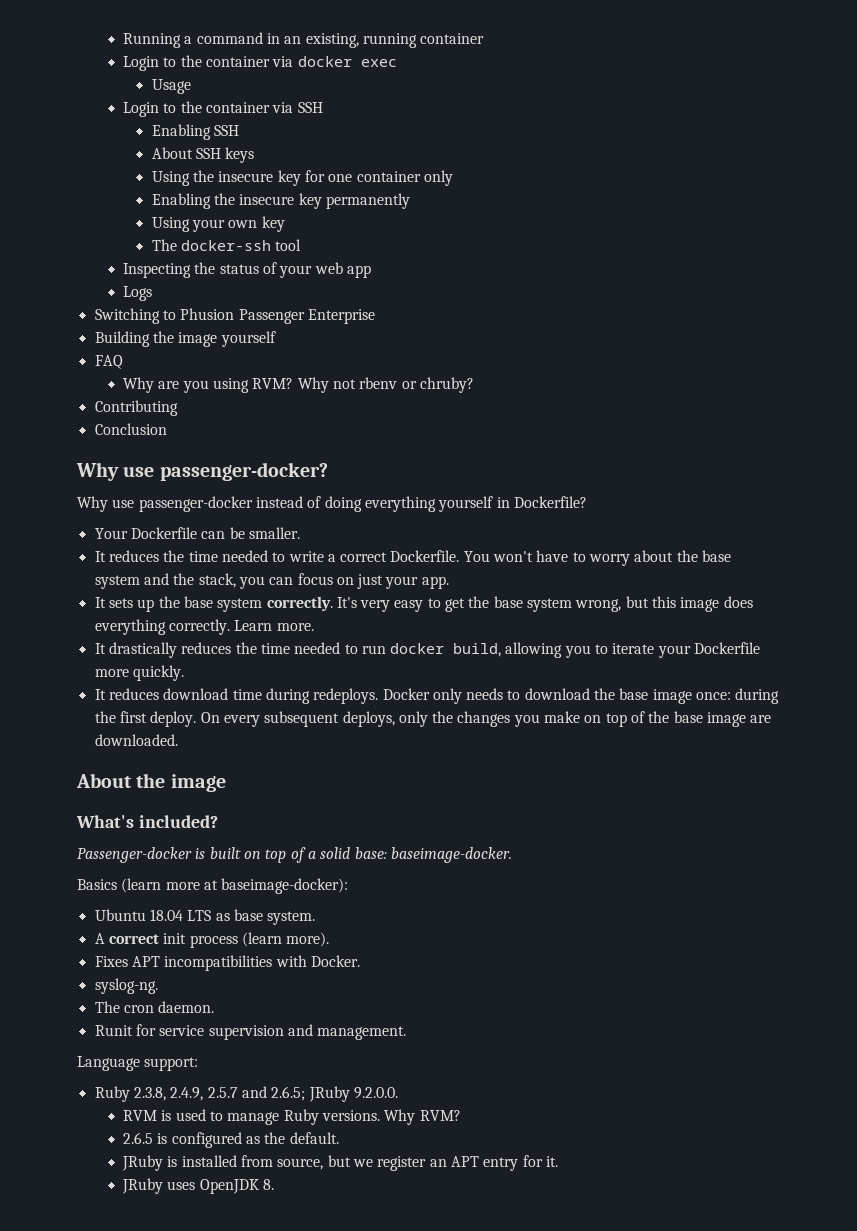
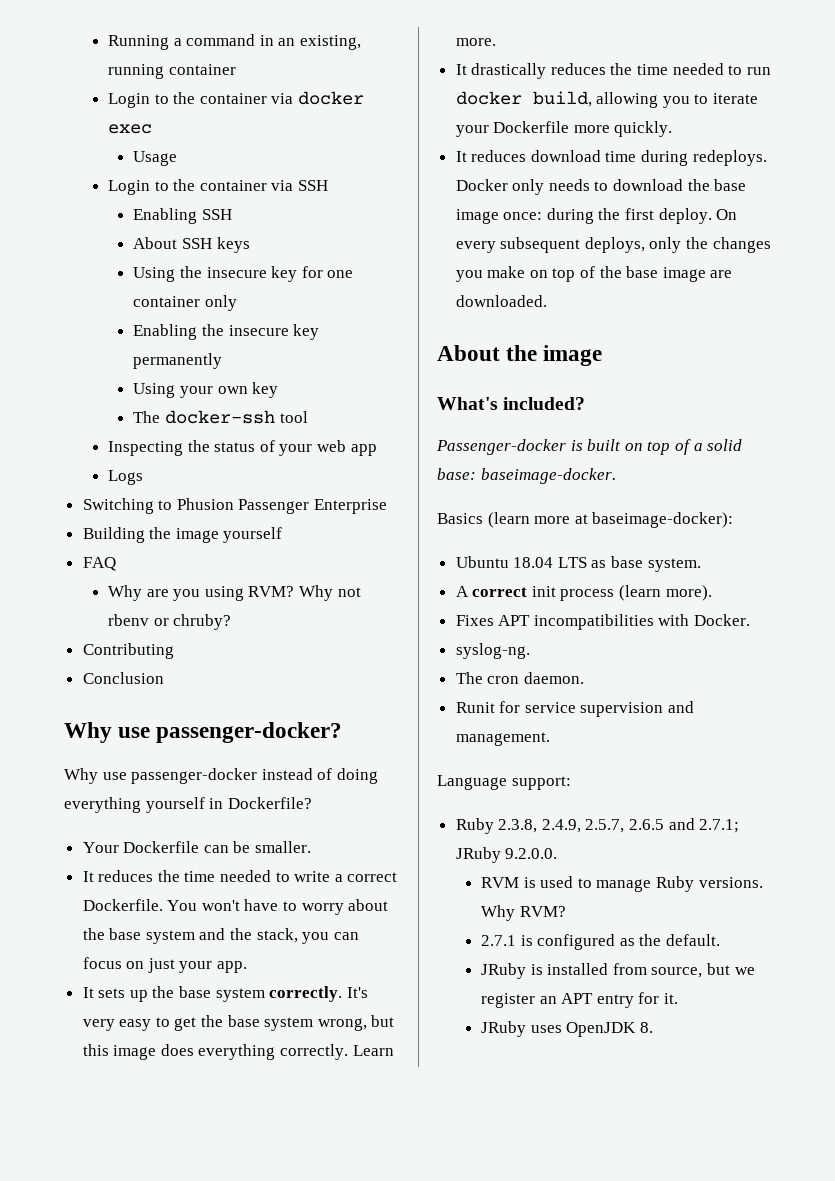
- Ruby 2.3.8, 2.4.9, 2.5.7 and 2.6.5; JRuby 9.2.0.0.
+ Ruby 2.3.8, 2.4.9, 2.5.7, 2.6.5 and 2.7.1; JRuby 9.2.0.0.
- 2.6.5 is configured as the default.
+ 2.7.1 is configured as the default.

